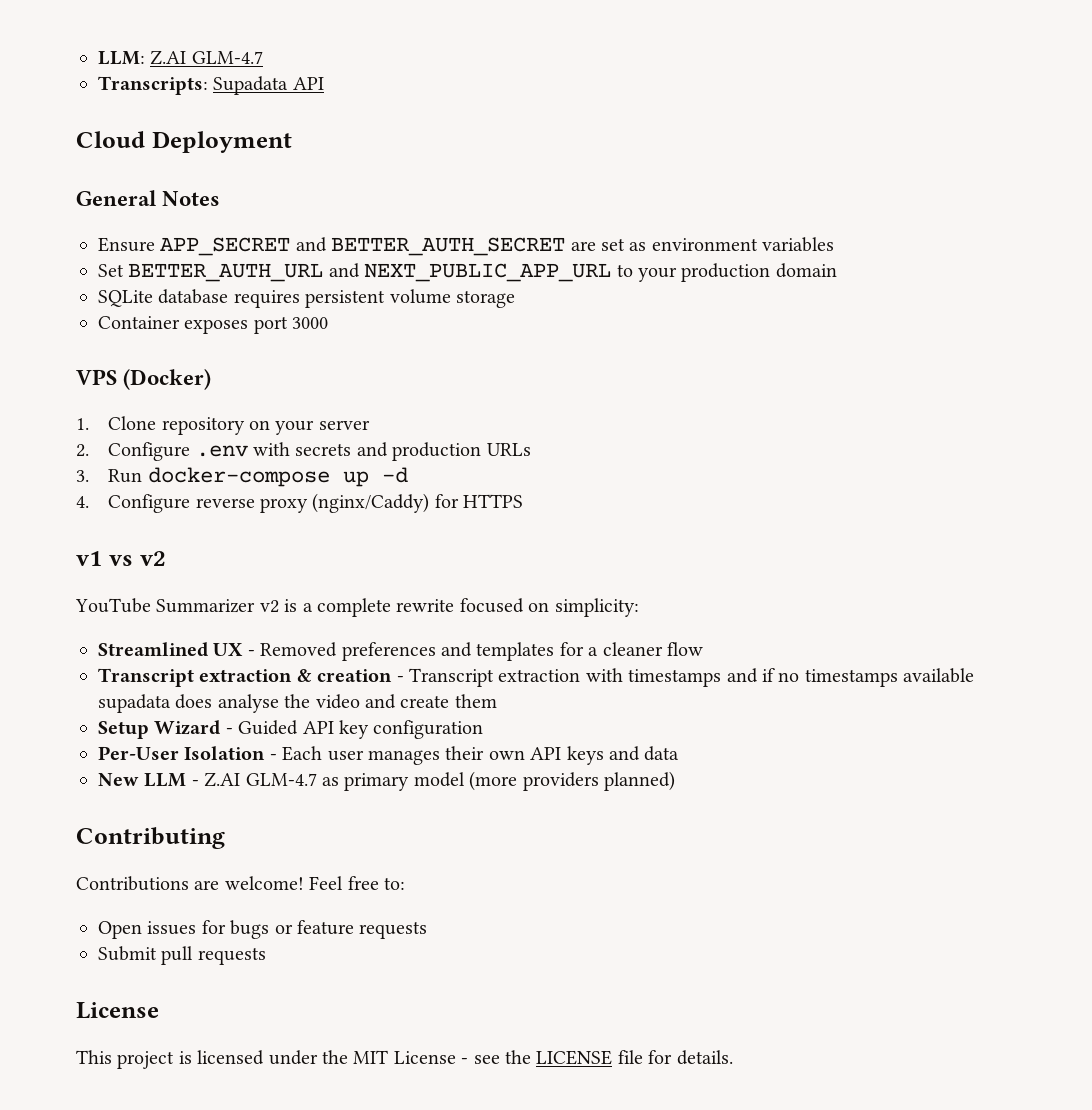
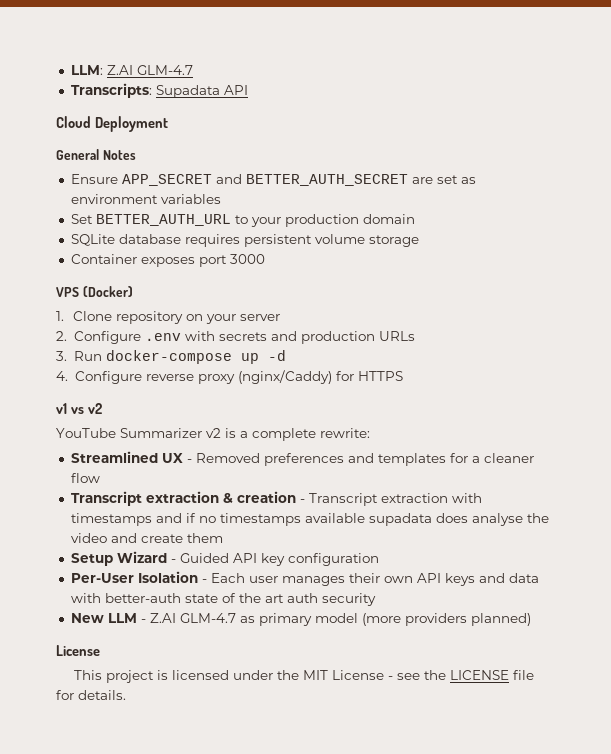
- Set BETTER_AUTH_URL and NEXT_PUBLIC_APP_URL to your production domain
+ Set BETTER_AUTH_URL to your production domain
- YouTube Summarizer v2 is a complete rewrite focused on simplicity:
+ YouTube Summarizer v2 is a complete rewrite:
- Per-User Isolation - Each user manages their own API keys and data
+ Per-User Isolation - Each user manages their own API keys and data with better-auth state of the art auth security
- Contributing
- Contributions are welcome! Feel free to:
- Open issues for bugs or feature requests
- Submit pull requests

